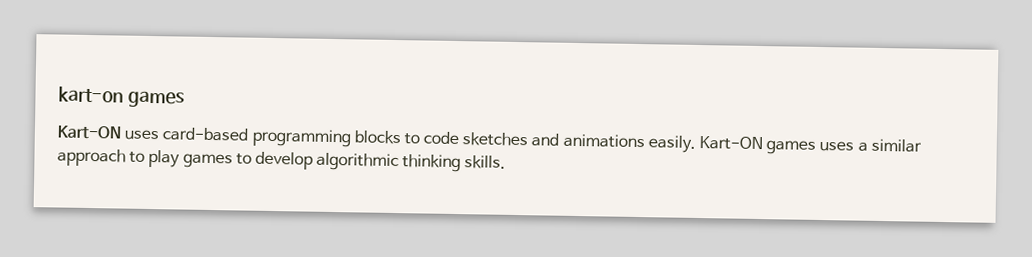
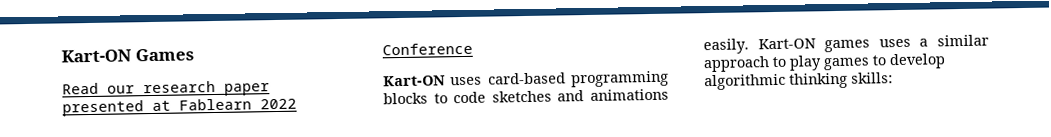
- kart-on games
+ Kart-ON Games
+ Read our research paper presented at Fablearn 2022 Conference
- Kart-ON games uses a similar approach to play games to develop algorithmic thinking skills.
+ Kart-ON games uses a similar approach to play games to develop algorithmic thinking skills:

